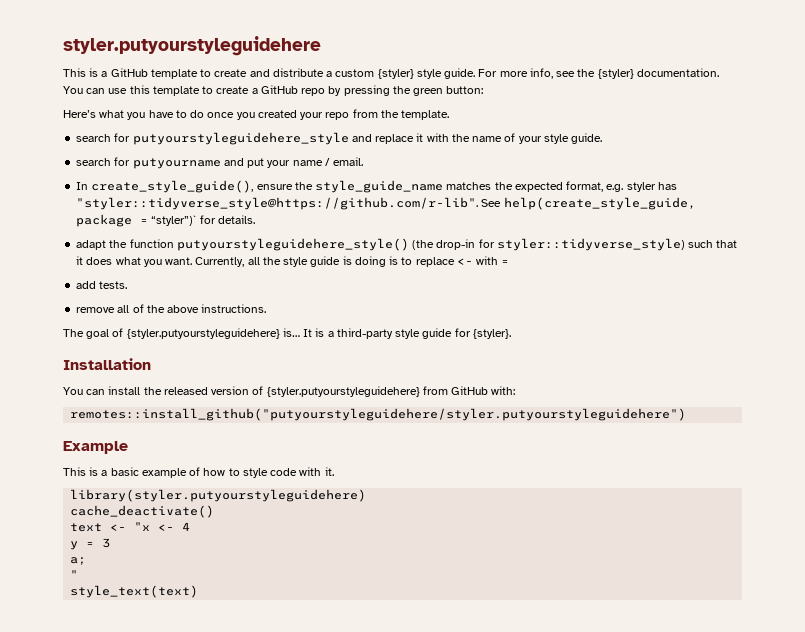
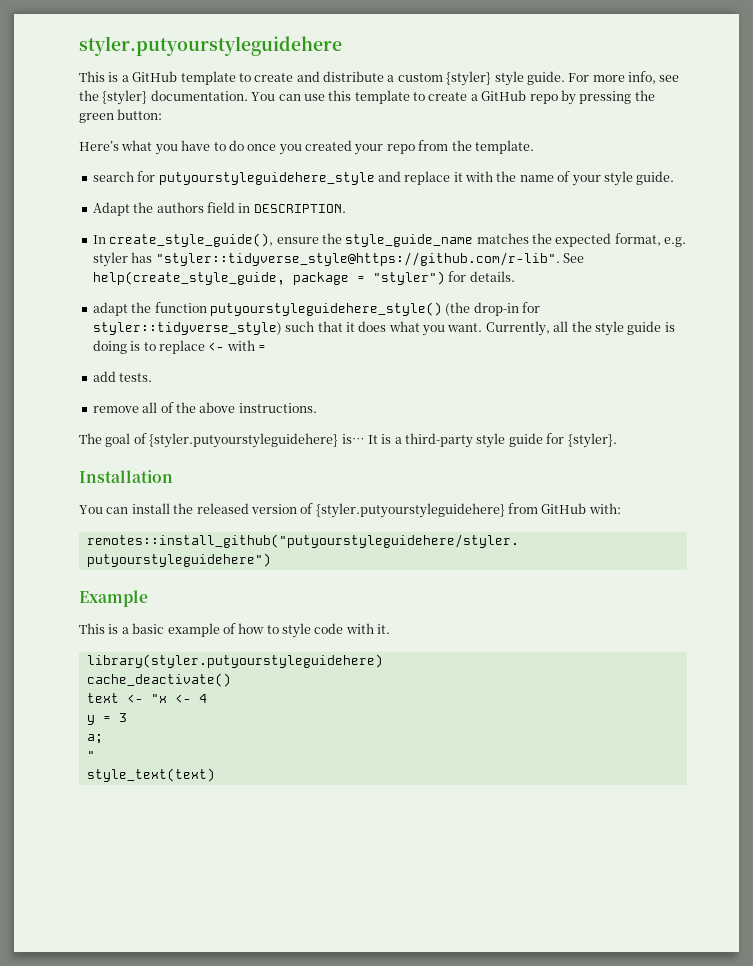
- search for putyourname and put your name / email.
+ Adapt the authors field in DESCRIPTION.
- In create_style_guide(), ensure the style_guide_name matches the expected format, e.g. styler has "styler::tidyverse_style@https://github.com/r-lib". See help(create_style_guide, package = “styler”)` for details.
+ In create_style_guide(), ensure the style_guide_name matches the expected format, e.g. styler has "styler::tidyverse_style@https://github.com/r-lib". See help(create_style_guide, package = "styler") for details.

